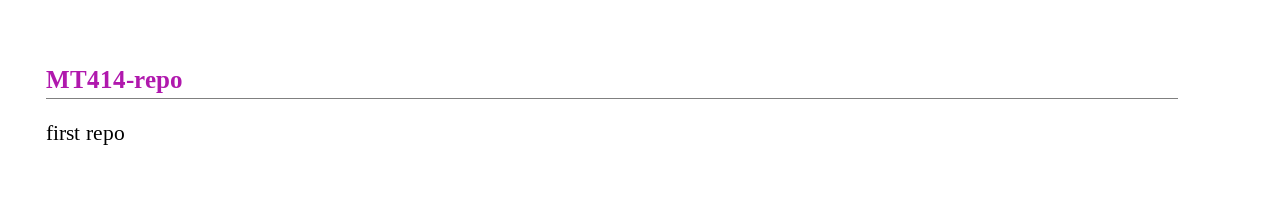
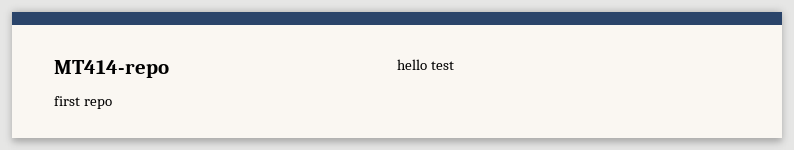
+ hello test

